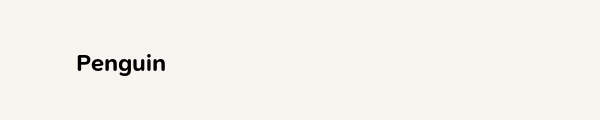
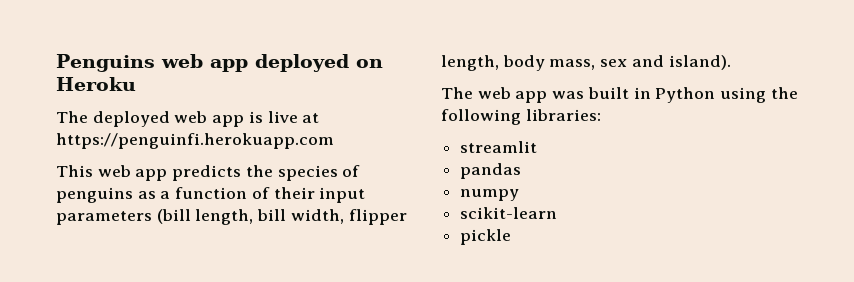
- Penguin
+ Penguins web app deployed on Heroku
+ The deployed web app is live at https://penguinfi.herokuapp.com
+ This web app predicts the species of penguins as a function of their input parameters (bill length, bill width, flipper length, body mass, sex and island).
+ The web app was built in Python using the following libraries:
+ streamlit
+ pandas
+ numpy
+ scikit-learn
+ pickle

